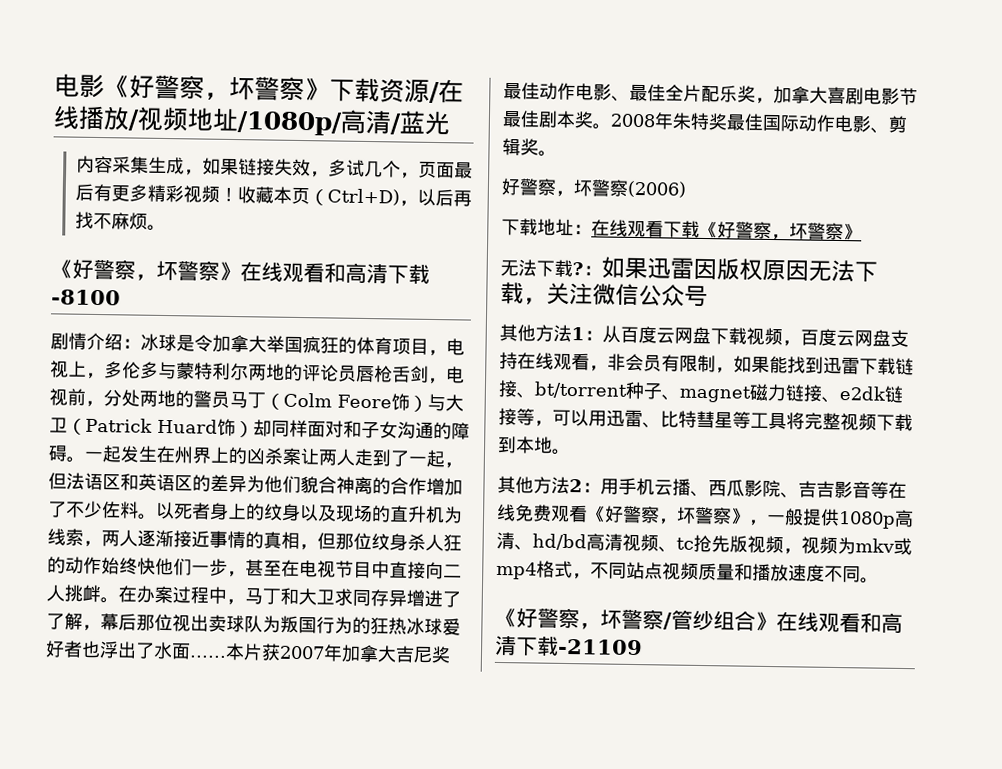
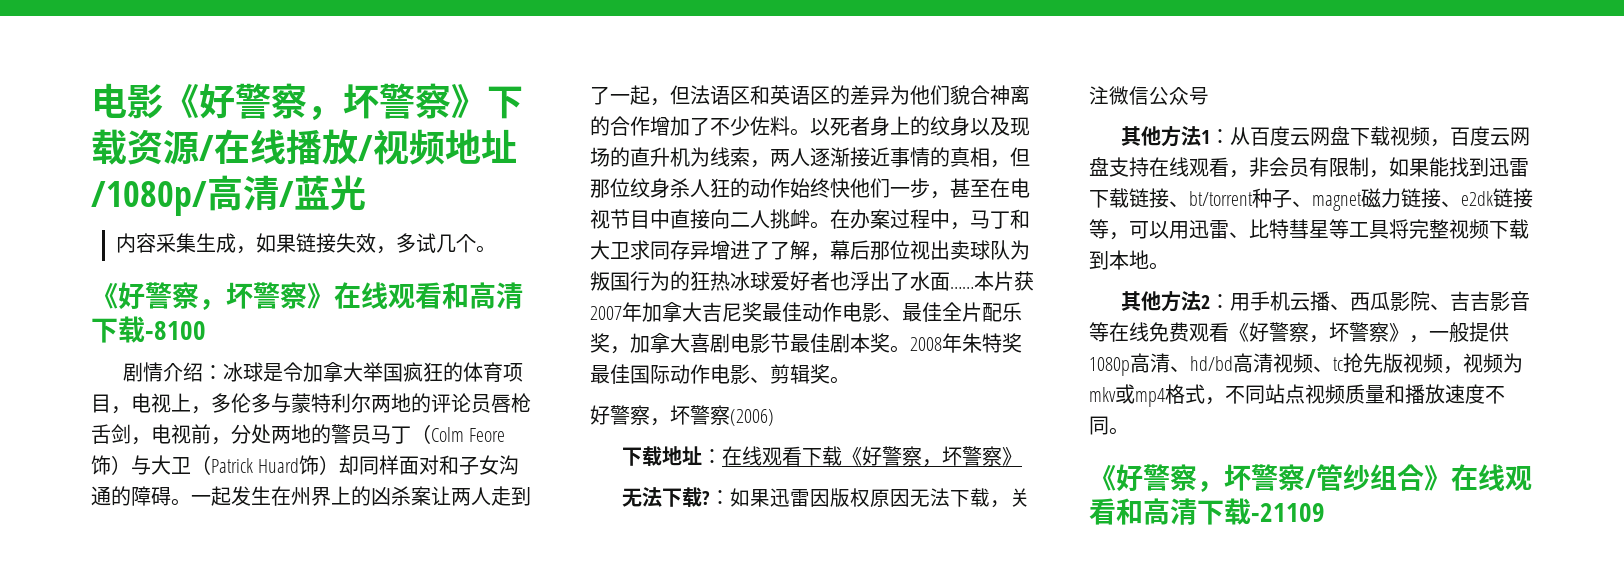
- 内容采集生成，如果链接失效，多试几个，页面最后有更多精彩视频！收藏本页（Ctrl+D)，以后再找不麻烦。
+ 内容采集生成，如果链接失效，多试几个。

